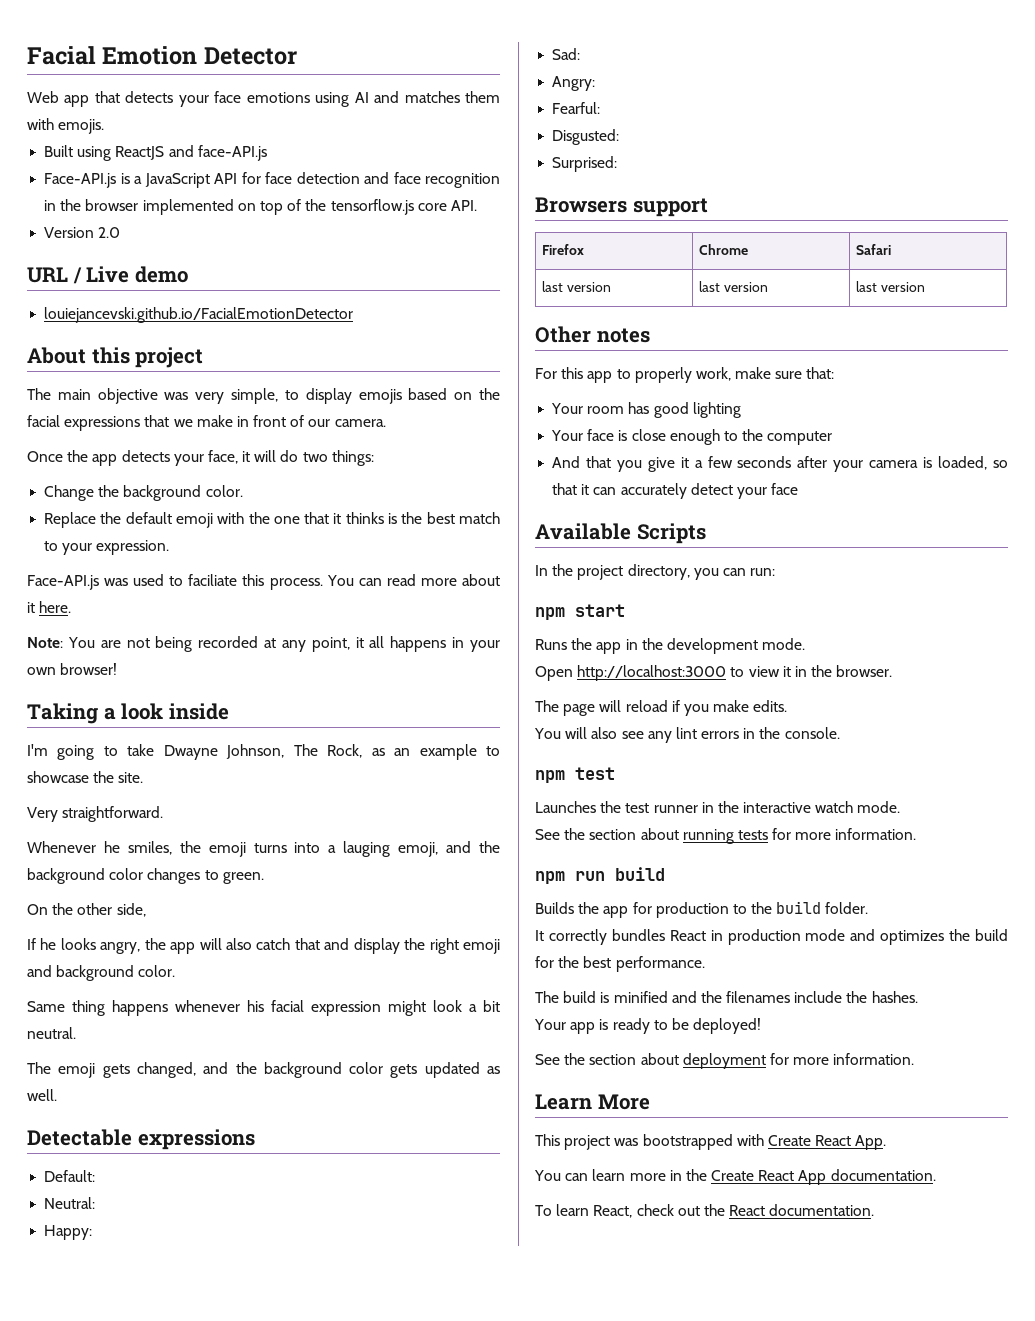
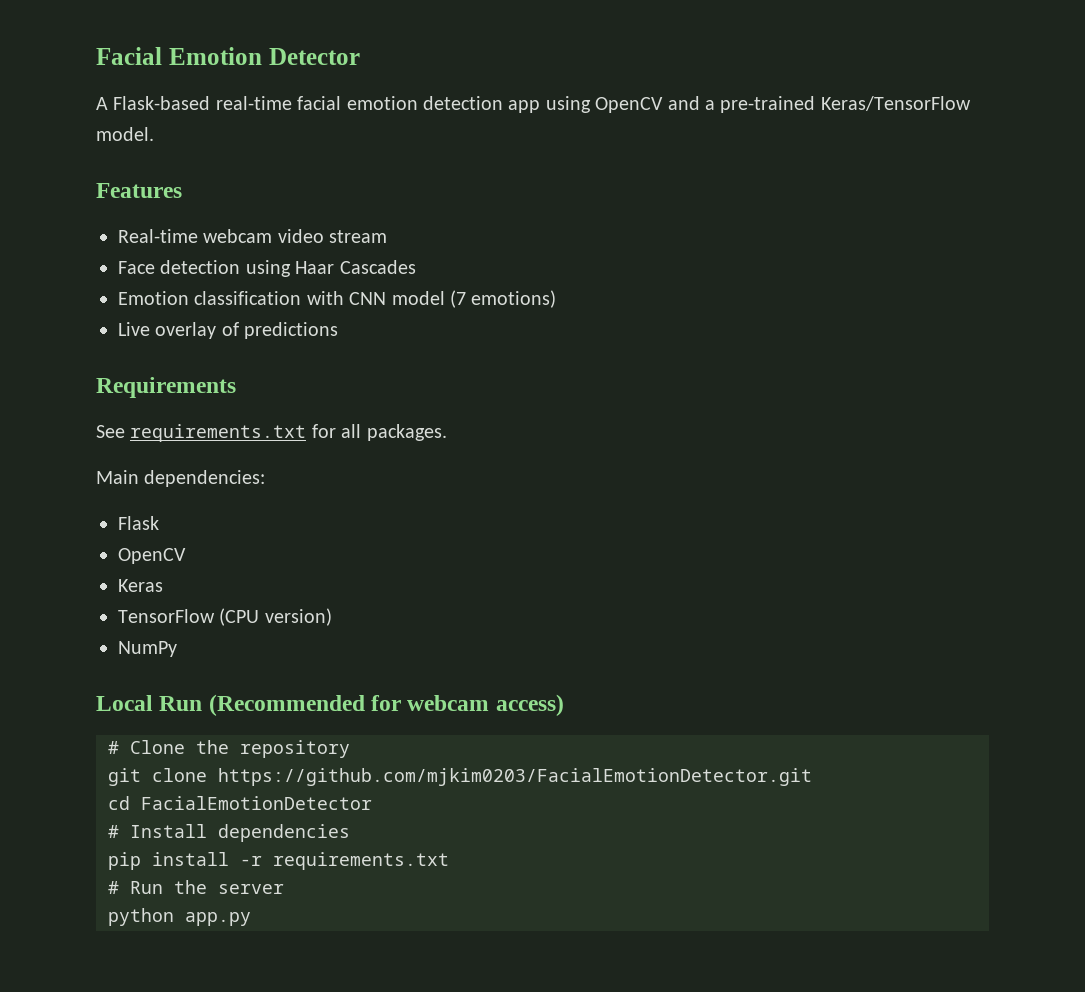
- Web app that detects your face emotions using AI and matches them with emojis.
- Built using ReactJS and face-API.js
- Face-API.js is a JavaScript API for face detection and face recognition in the browser implemented on top of the tensorflow.js core API.
- Version 2.0
- URL / Live demo
- louiejancevski.github.io/FacialEmotionDetector
- About this project
- The main objective was very simple, to display emojis based on the facial expressions that we make in front of our camera.
- Once the app detects your face, it will do two things:
- Change the background color.
- Replace the default emoji with the one that it thinks is the best match to your expression.
- Face-API.js was used to faciliate this process. You can read more about it here.
- Note: You are not being recorded at any point, it all happens in your own browser!
- Taking a look inside
- I'm going to take Dwayne Johnson, The Rock, as an example to showcase the site.
- Very straightforward.
- Whenever he smiles, the emoji turns into a lauging emoji, and the background color changes to green.
- On the other side,
- If he looks angry, the app will also catch that and display the right emoji and background color.
- Same thing happens whenever his facial expression might look a bit neutral.
- The emoji gets changed, and the background color gets updated as well.
- Detectable expressions
- Default:
- Neutral:
- Happy:
- Sad:
- Angry:
- Fearful:
- Disgusted:
- Surprised:
- Browsers support
- Firefox | Chrome | Safari
- last version | last version | last version
- Other notes
- For this app to properly work, make sure that:
- Your room has good lighting
- Your face is close enough to the computer
- And that you give it a few seconds after your camera is loaded, so that it can accurately detect your face
- Available Scripts
- In the project directory, you can run:
- npm start
- Runs the app in the development mode.
- Open http://localhost:3000 to view it in the browser.
- The page will reload if you make edits.
- You will also see any lint errors in the console.
- npm test
- Launches the test runner in the interactive watch mode.
- See the section about running tests for more information.
- npm run build
- Builds the app for production to the build folder.
- It correctly bundles React in production mode and optimizes the build for the best performance.
- The build is minified and the filenames include the hashes.
- Your app is ready to be deployed!
- See the section about deployment for more information.
- Learn More
- This project was bootstrapped with Create React App.
- You can learn more in the Create React App documentation.
- To learn React, check out the React documentation.
+ A Flask-based real-time facial emotion detection app using OpenCV and a pre-trained Keras/TensorFlow model.
+ Features
+ Real-time webcam video stream
+ Face detection using Haar Cascades
+ Emotion classification with CNN model (7 emotions)
+ Live overlay of predictions
+ Requirements
+ See requirements.txt for all packages.
+ Main dependencies:
+ Flask
+ OpenCV
+ Keras
+ TensorFlow (CPU version)
+ NumPy
+ Local Run (Recommended for webcam access)
+ # Clone the repository
+ git clone https://github.com/mjkim0203/FacialEmotionDetector.git
+ cd FacialEmotionDetector
+ # Install dependencies
+ pip install -r requirements.txt
+ # Run the server
+ python app.py

